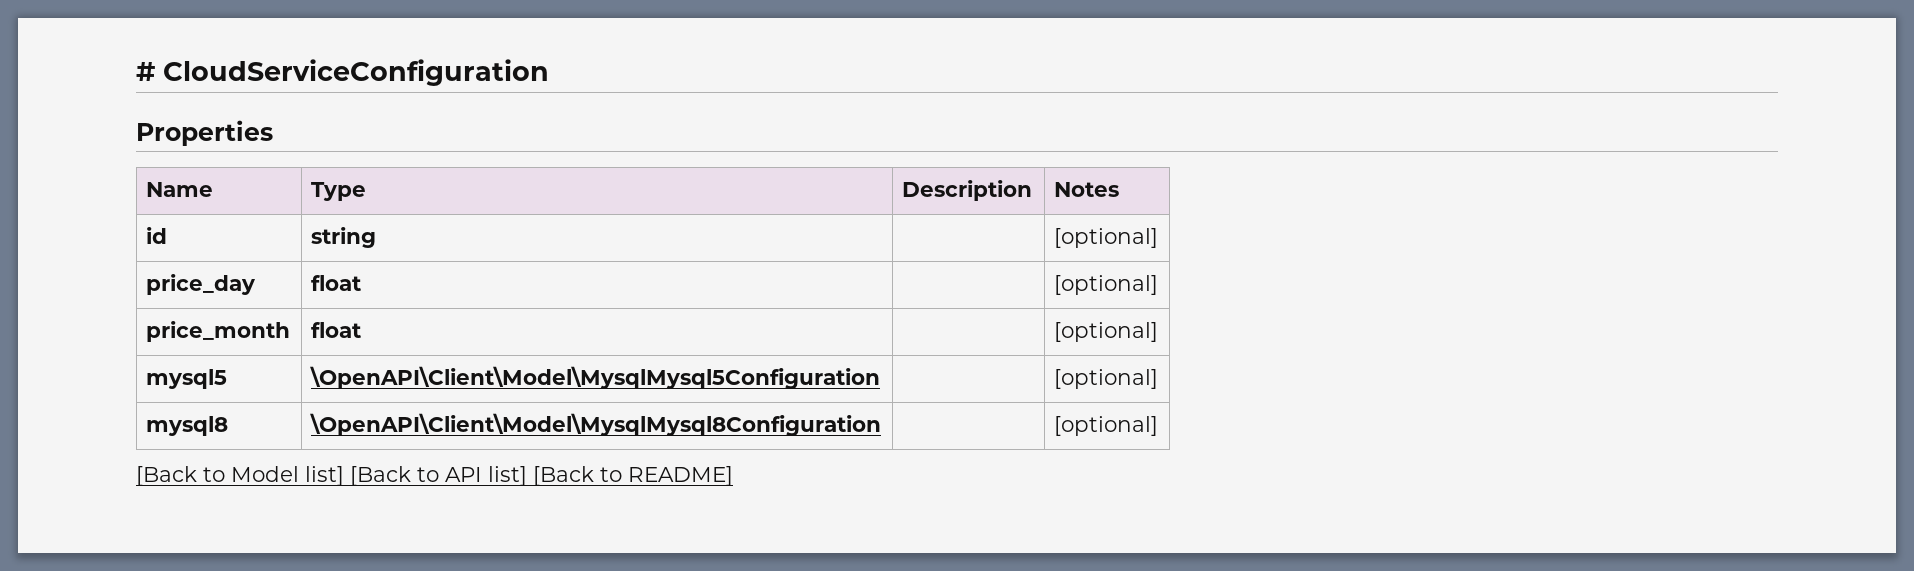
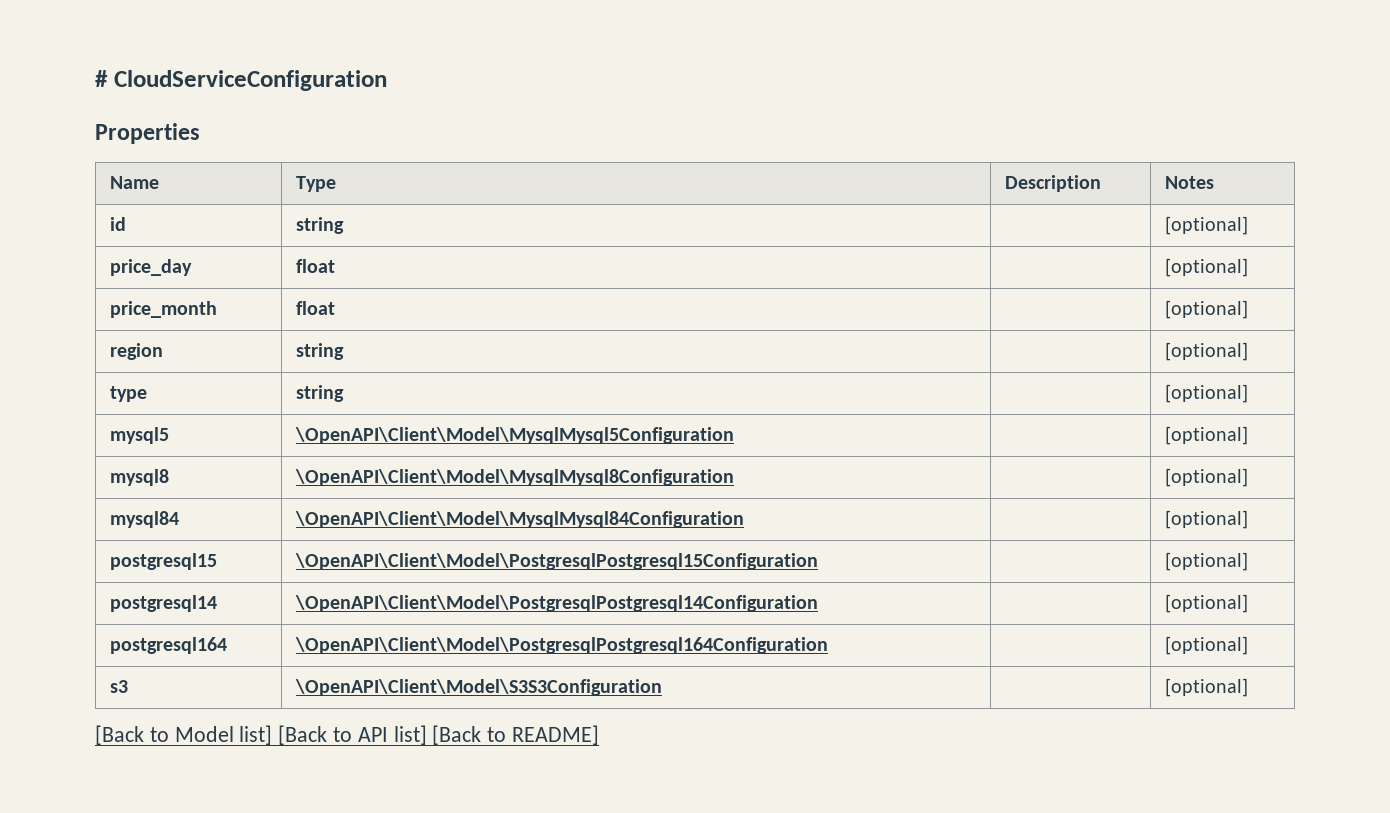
+ region | string | | [optional]
+ type | string | | [optional]
+ mysql84 | \OpenAPI\Client\Model\MysqlMysql84Configuration | | [optional]
+ postgresql15 | \OpenAPI\Client\Model\PostgresqlPostgresql15Configuration | | [optional]
+ postgresql14 | \OpenAPI\Client\Model\PostgresqlPostgresql14Configuration | | [optional]
+ postgresql164 | \OpenAPI\Client\Model\PostgresqlPostgresql164Configuration | | [optional]
+ s3 | \OpenAPI\Client\Model\S3S3Configuration | | [optional]

